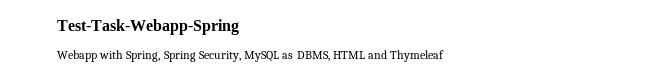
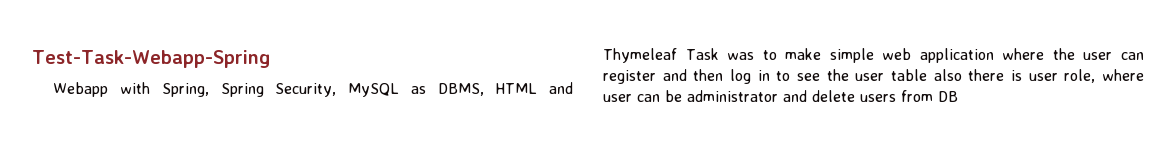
- Webapp with Spring, Spring Security, MySQL as DBMS, HTML and Thymeleaf
+ Webapp with Spring, Spring Security, MySQL as DBMS, HTML and Thymeleaf Task was to make simple web application where the user can register and then log in to see the user table also there is user role, where user can be administrator and delete users from DB

